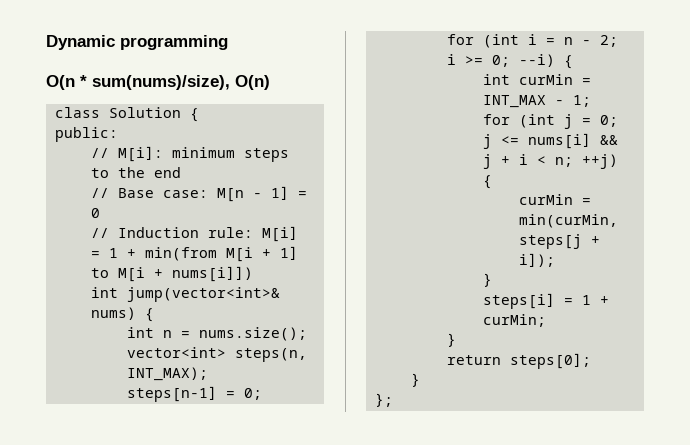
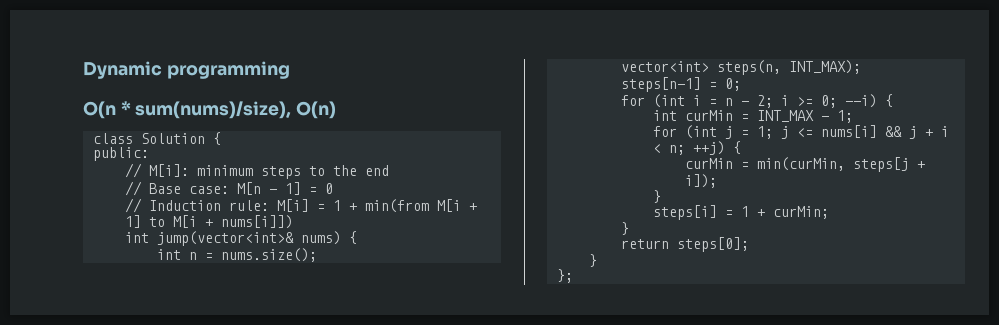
- for (int j = 0; j <= nums[i] && j + i < n; ++j) {
+ for (int j = 1; j <= nums[i] && j + i < n; ++j) {

